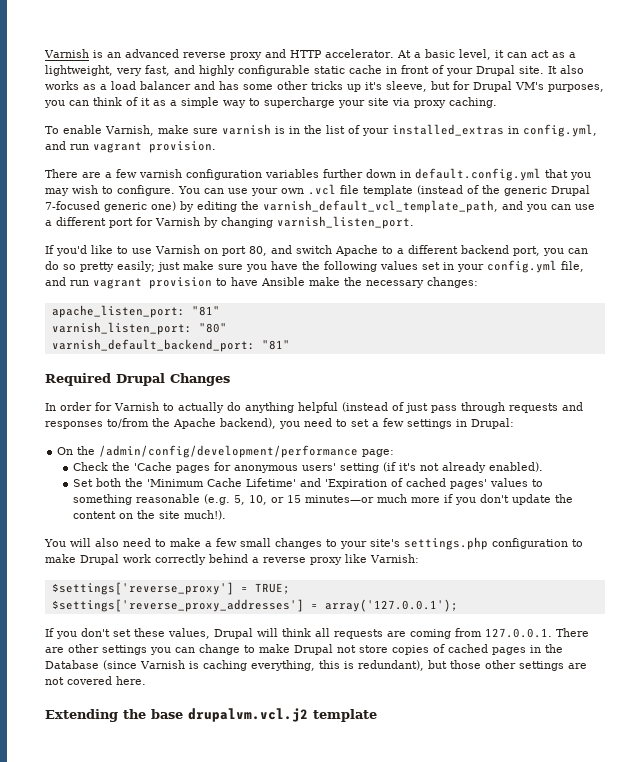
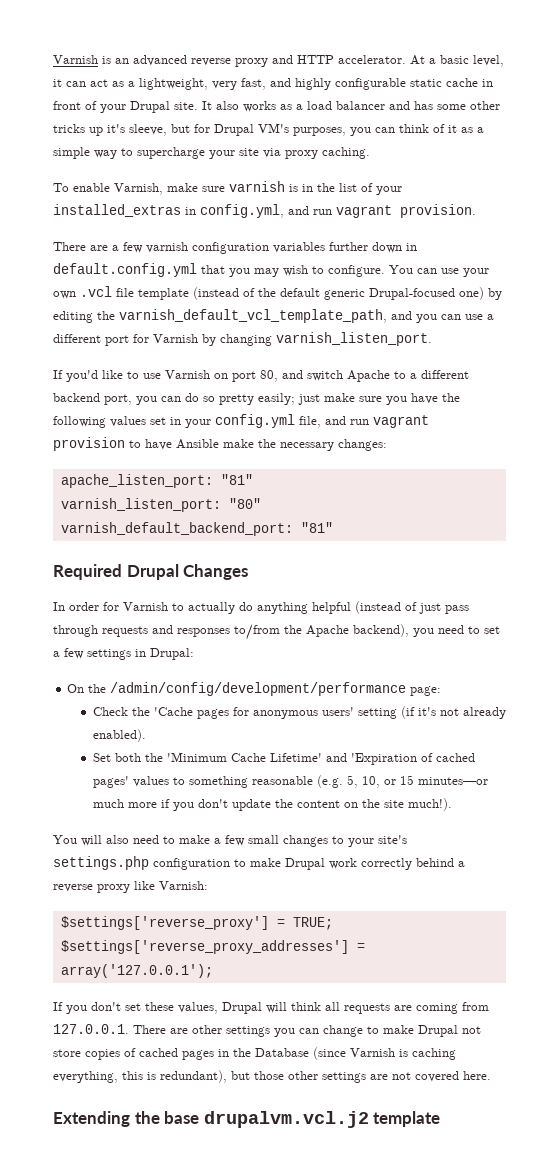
- You can use your own .vcl file template (instead of the generic Drupal 7-focused generic one) by editing the varnish_default_vcl_template_path, and you can use a different port for Varnish by changing varnish_listen_port.
+ You can use your own .vcl file template (instead of the default generic Drupal-focused one) by editing the varnish_default_vcl_template_path, and you can use a different port for Varnish by changing varnish_listen_port.

